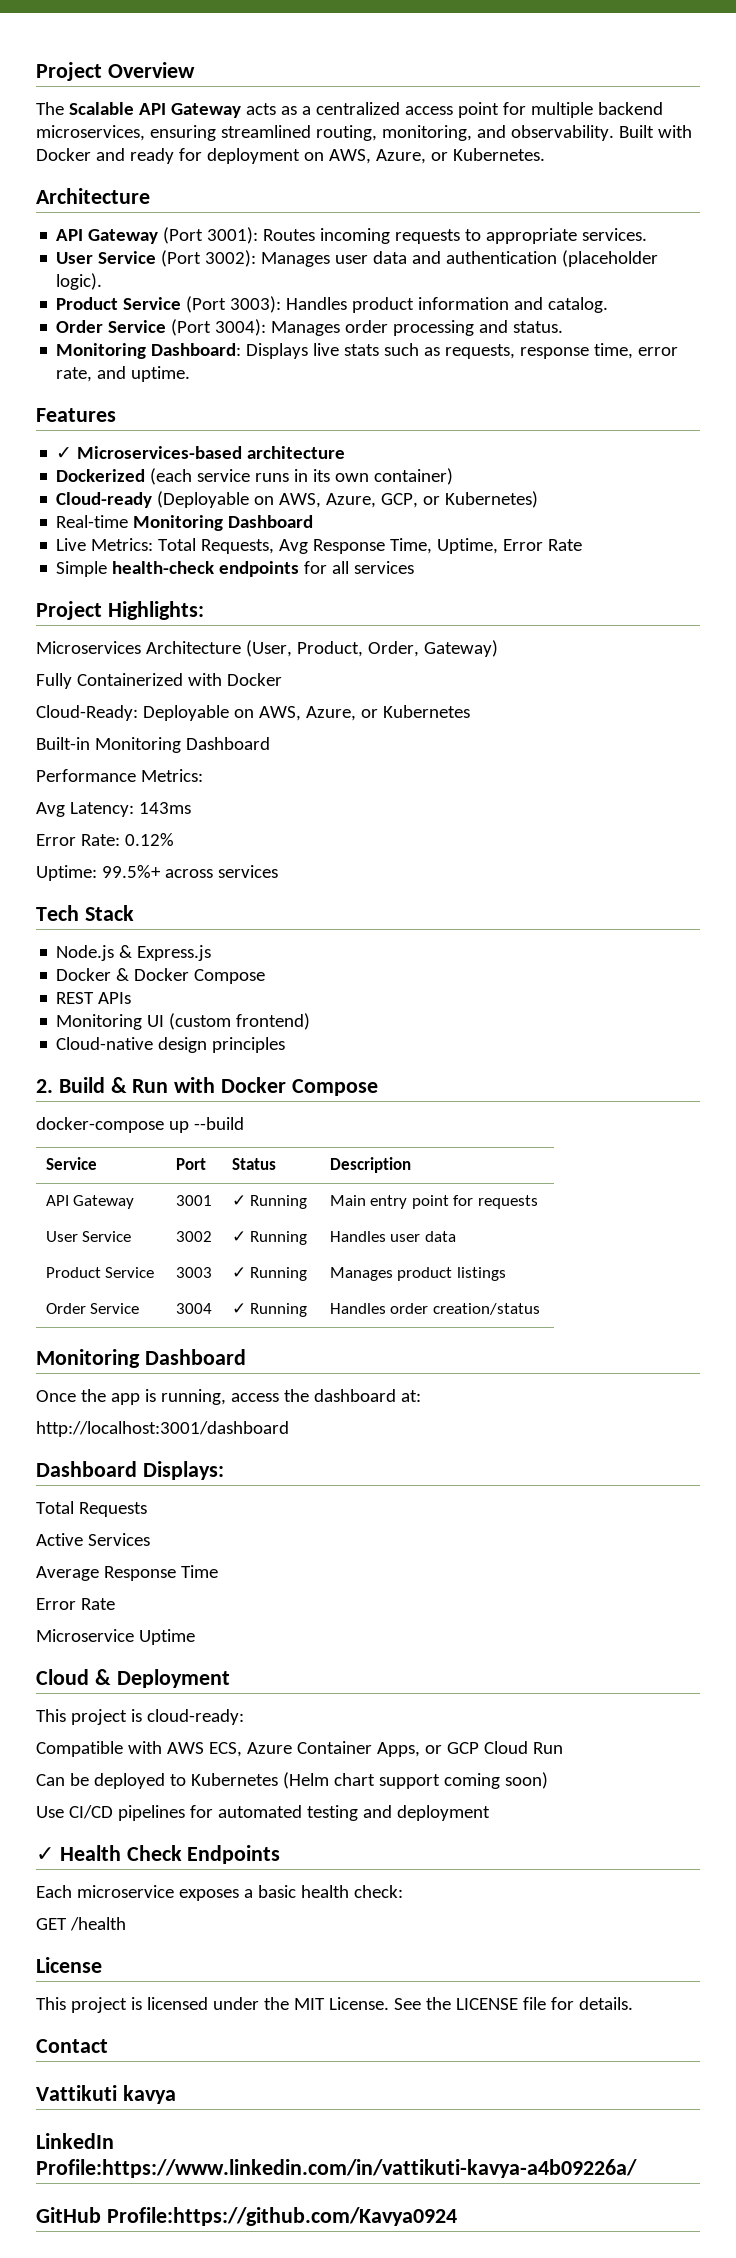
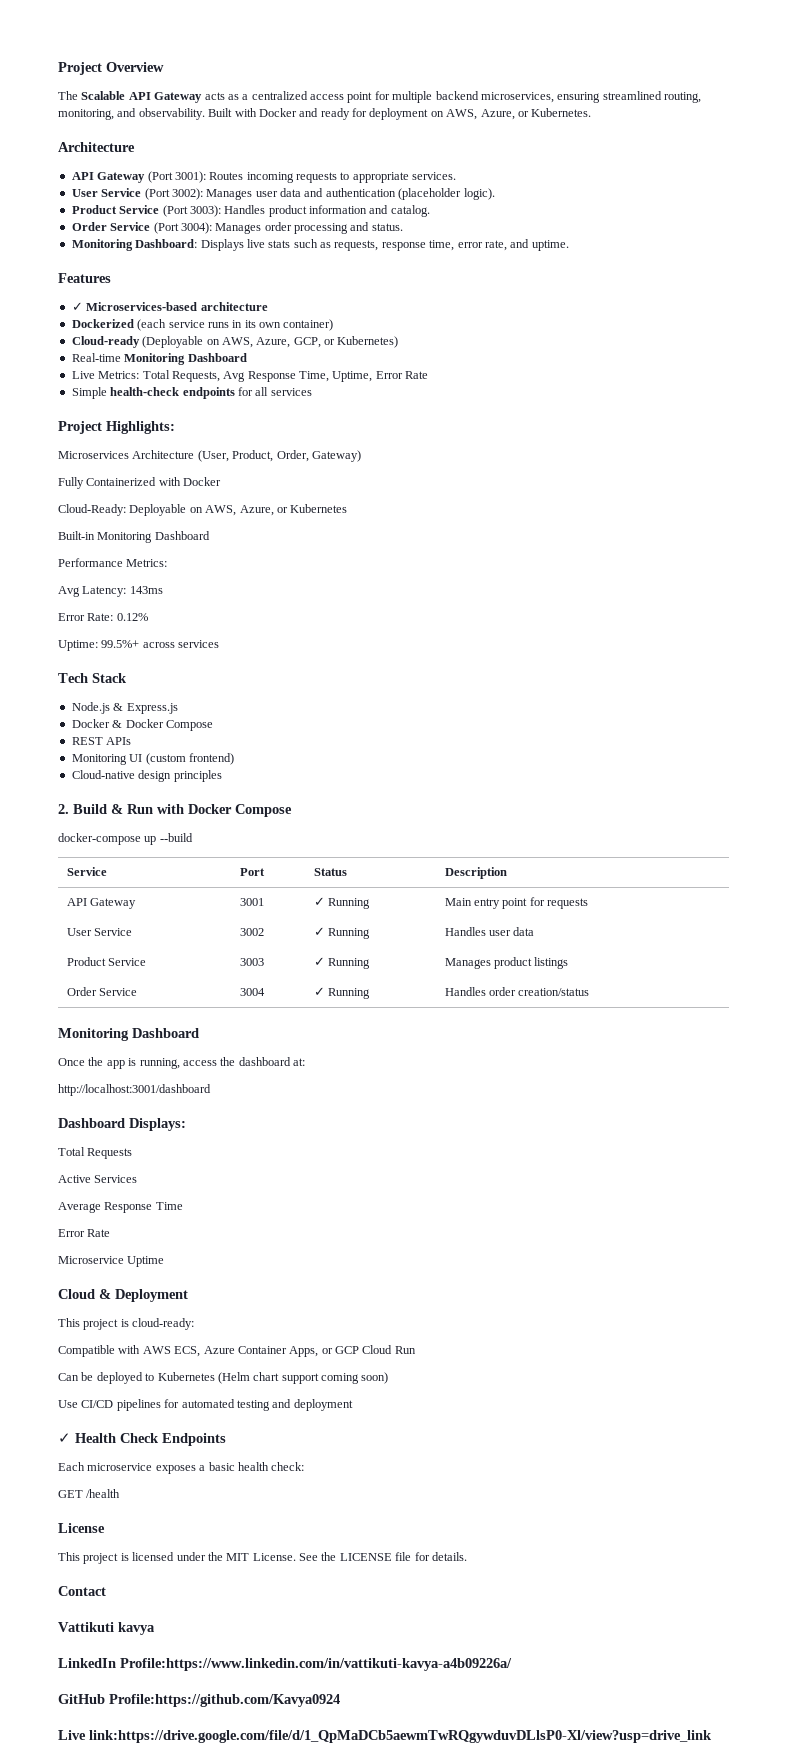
+ Live link:https://drive.google.com/file/d/1_QpMaDCb5aewmTwRQgywduvDLlsP0-Xl/view?usp=drive_link

